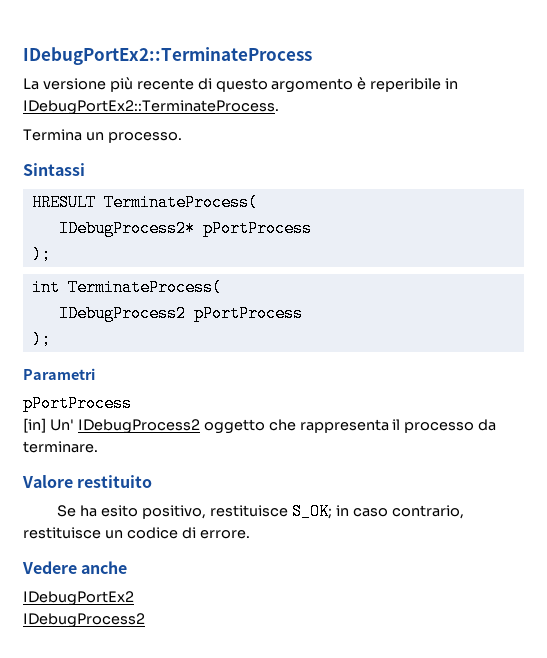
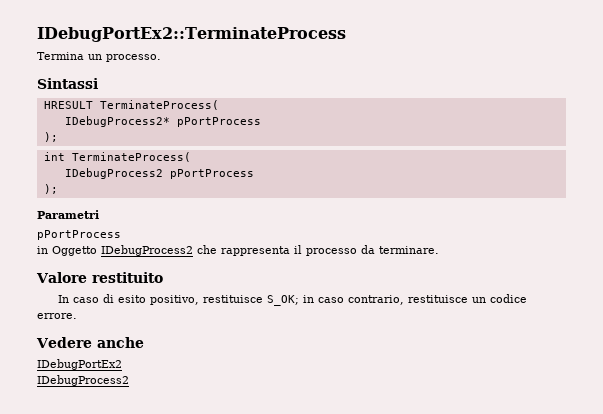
- La versione più recente di questo argomento è reperibile in IDebugPortEx2::TerminateProcess.
- [in] Un' IDebugProcess2 oggetto che rappresenta il processo da terminare.
+ in Oggetto IDebugProcess2 che rappresenta il processo da terminare.
- Se ha esito positivo, restituisce S_OK; in caso contrario, restituisce un codice di errore.
+ In caso di esito positivo, restituisce S_OK; in caso contrario, restituisce un codice errore.

